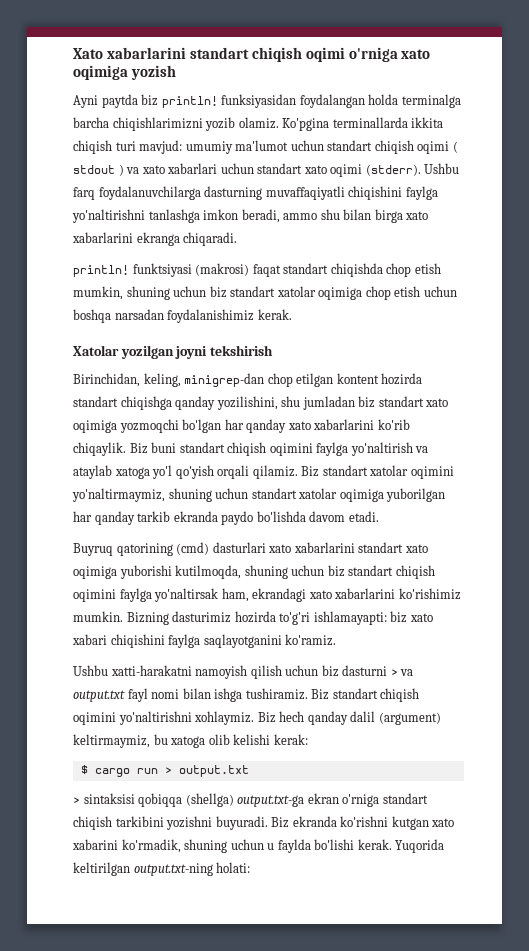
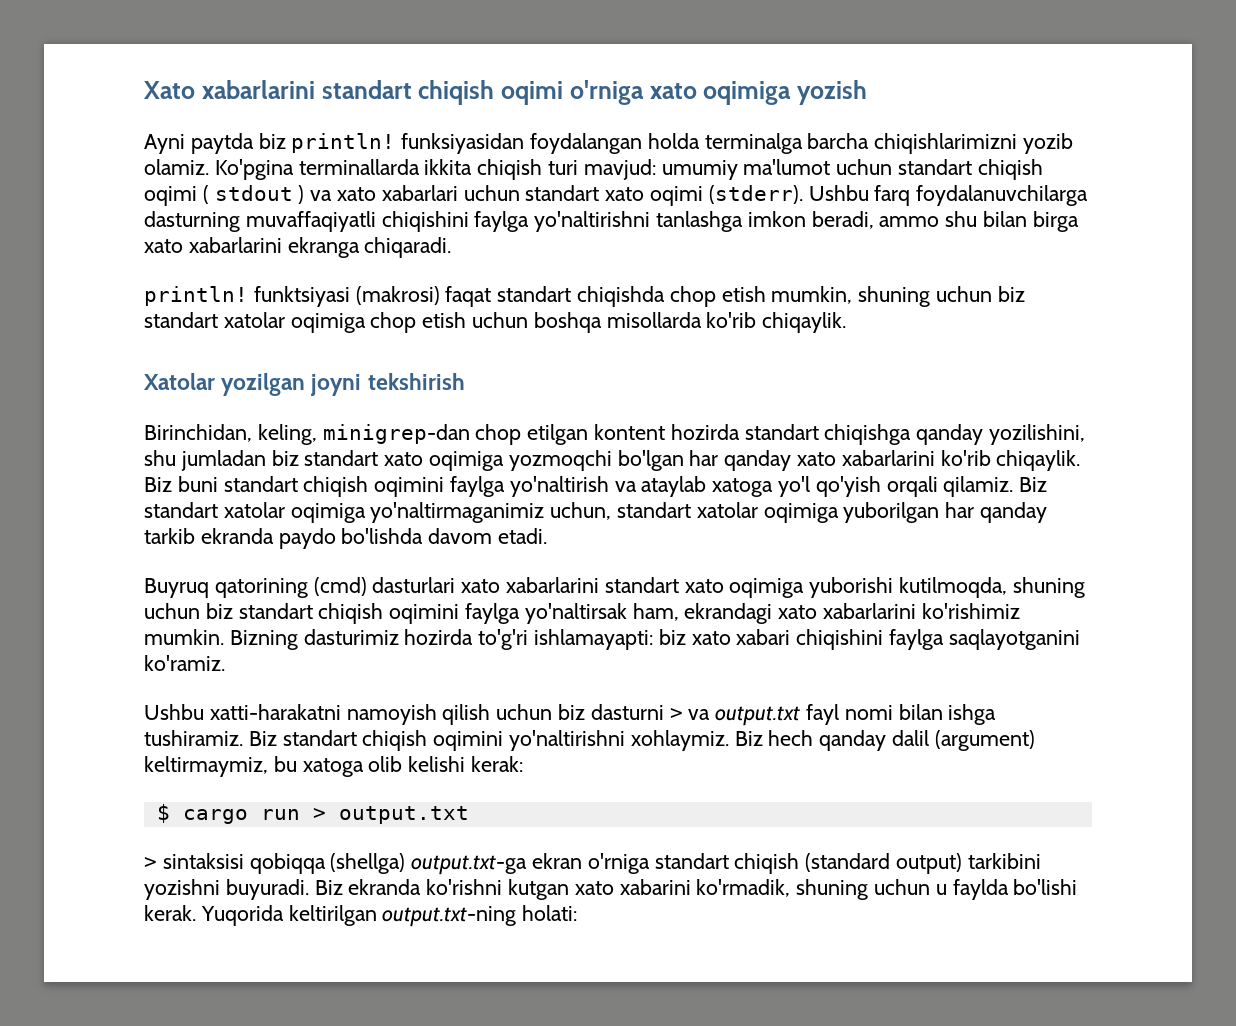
- println! funktsiyasi (makrosi) faqat standart chiqishda chop etish mumkin, shuning uchun biz standart xatolar oqimiga chop etish uchun boshqa narsadan foydalanishimiz kerak.
+ println! funktsiyasi (makrosi) faqat standart chiqishda chop etish mumkin, shuning uchun biz standart xatolar oqimiga chop etish uchun boshqa misollarda ko'rib chiqaylik.
- Biz standart xatolar oqimini yo'naltirmaymiz, shuning uchun standart xatolar oqimiga yuborilgan har qanday tarkib ekranda paydo bo'lishda davom etadi.
+ Biz standart xatolar oqimiga yo'naltirmaganimiz uchun, standart xatolar oqimiga yuborilgan har qanday tarkib ekranda paydo bo'lishda davom etadi.
- > sintaksisi qobiqqa (shellga) output.txt-ga ekran o'rniga standart chiqish tarkibini yozishni buyuradi.
+ > sintaksisi qobiqqa (shellga) output.txt-ga ekran o'rniga standart chiqish (standard output) tarkibini yozishni buyuradi.

